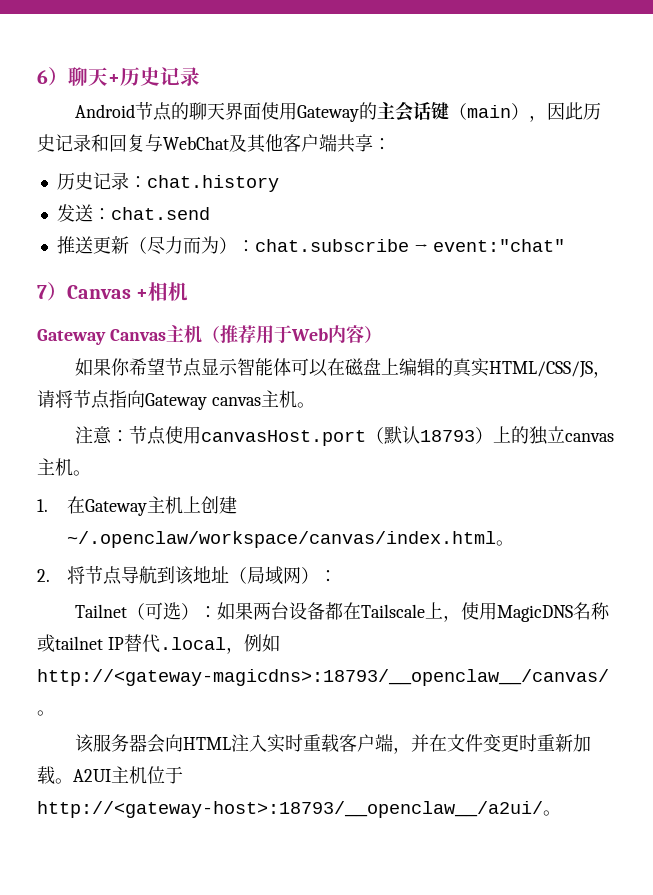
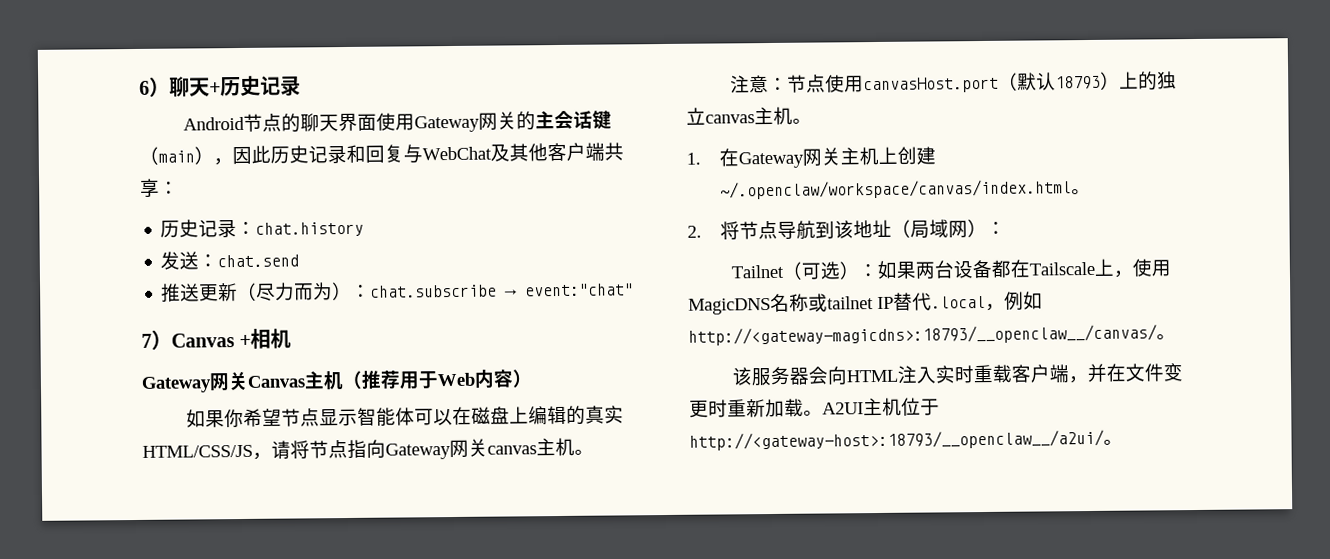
- Android节点的聊天界面使用Gateway的主会话键（main），因此历史记录和回复与WebChat及其他客户端共享：
+ Android节点的聊天界面使用Gateway网关的主会话键（main），因此历史记录和回复与WebChat及其他客户端共享：
- Gateway Canvas主机（推荐用于Web内容）
+ Gateway网关Canvas主机（推荐用于Web内容）
- 如果你希望节点显示智能体可以在磁盘上编辑的真实HTML/CSS/JS，请将节点指向Gateway canvas主机。
+ 如果你希望节点显示智能体可以在磁盘上编辑的真实HTML/CSS/JS，请将节点指向Gateway网关canvas主机。
- 1.在Gateway主机上创建~/.openclaw/workspace/canvas/index.html。
+ 1.在Gateway网关主机上创建~/.openclaw/workspace/canvas/index.html。

